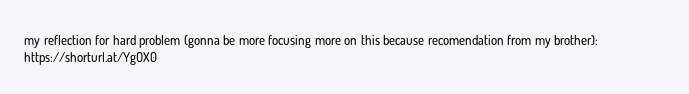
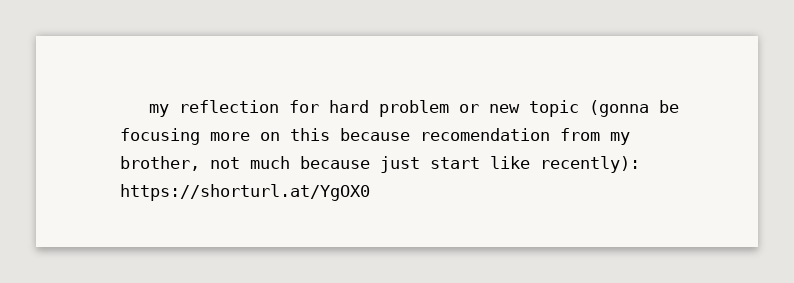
- my reflection for hard problem (gonna be more focusing more on this because recomendation from my brother): https://shorturl.at/YgOX0
+ my reflection for hard problem or new topic (gonna be focusing more on this because recomendation from my brother, not much because just start like recently): https://shorturl.at/YgOX0

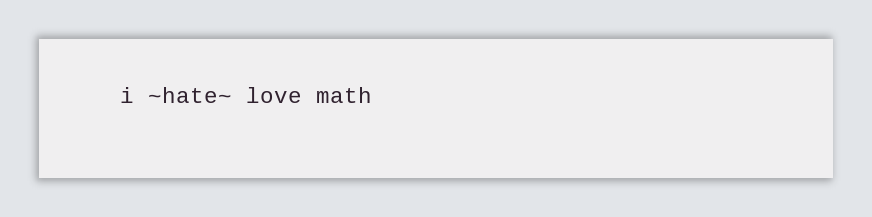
- my reflection for hard problem or new topic (gonna be focusing more on this because recomendation from my brother, not much because just start like recently): https://shorturl.at/YgOX0
+ i ~hate~ love math

